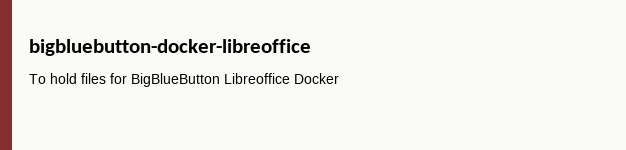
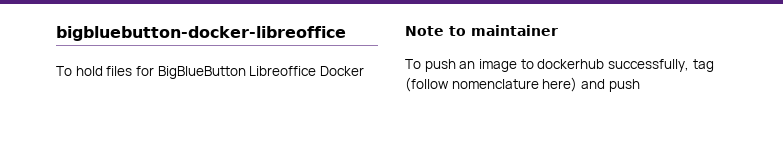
+ Note to maintainer
+ To push an image to dockerhub successfully, tag (follow nomenclature here) and push

